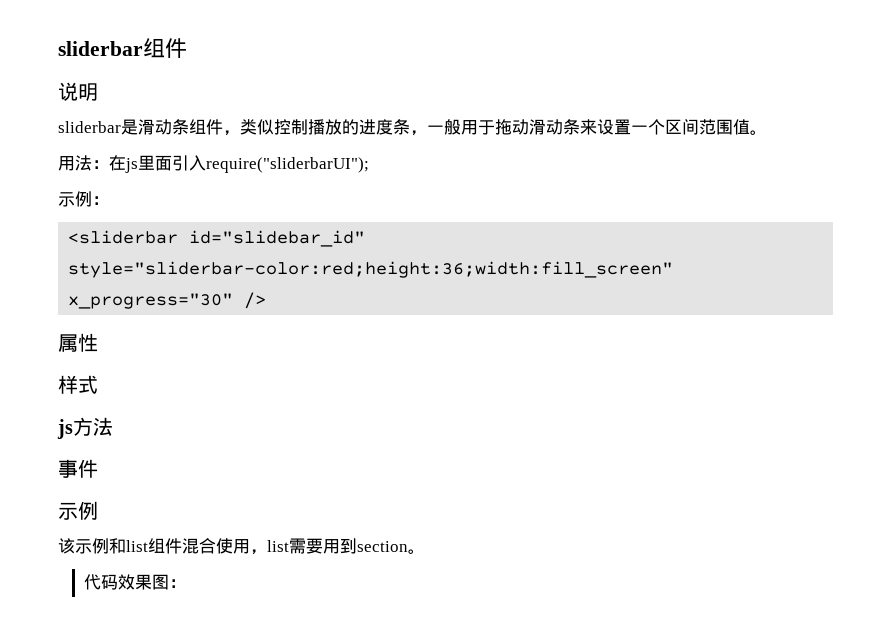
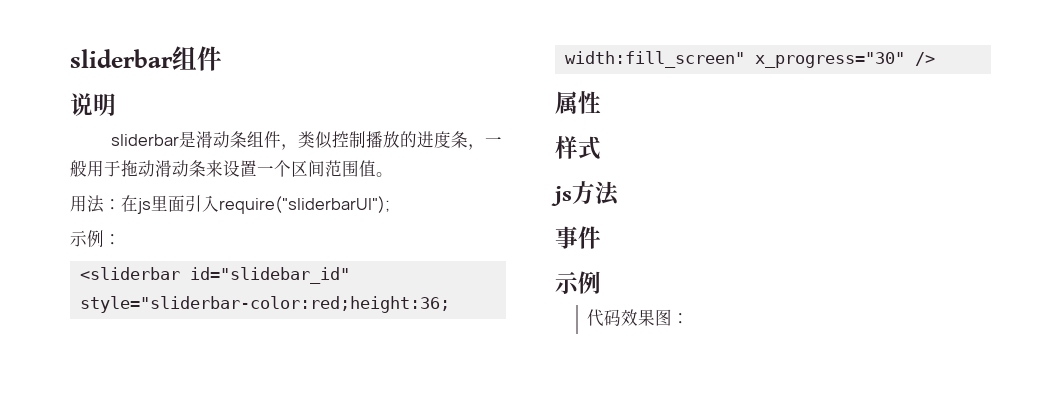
- 该示例和list组件混合使用，list需要用到section。

